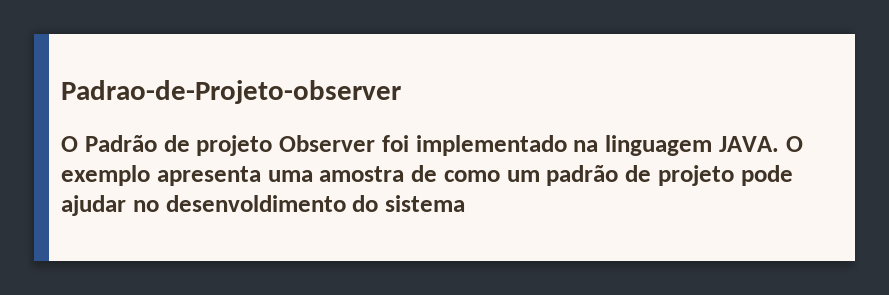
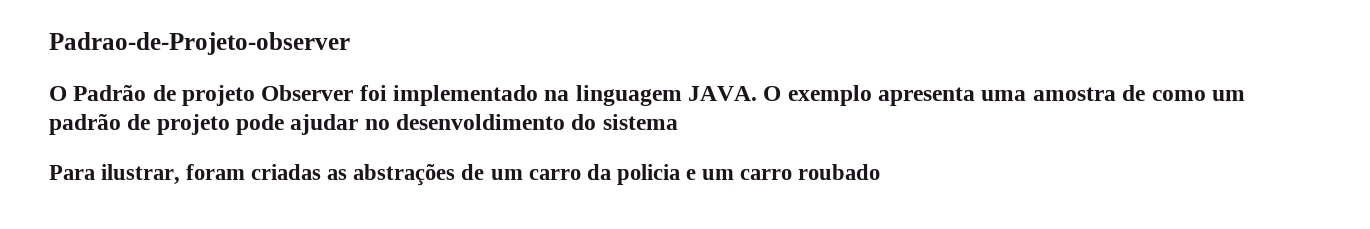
+ Para ilustrar, foram criadas as abstrações de um carro da policia e um carro roubado

